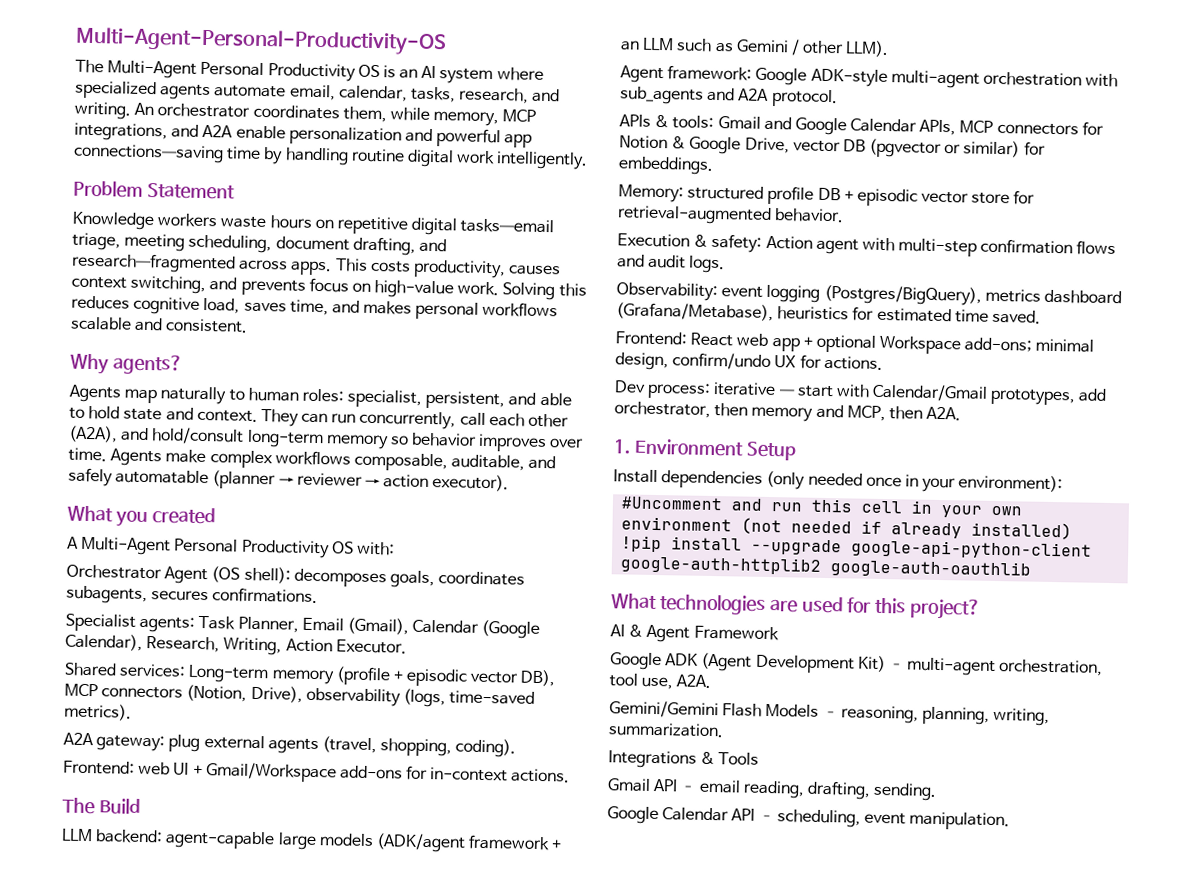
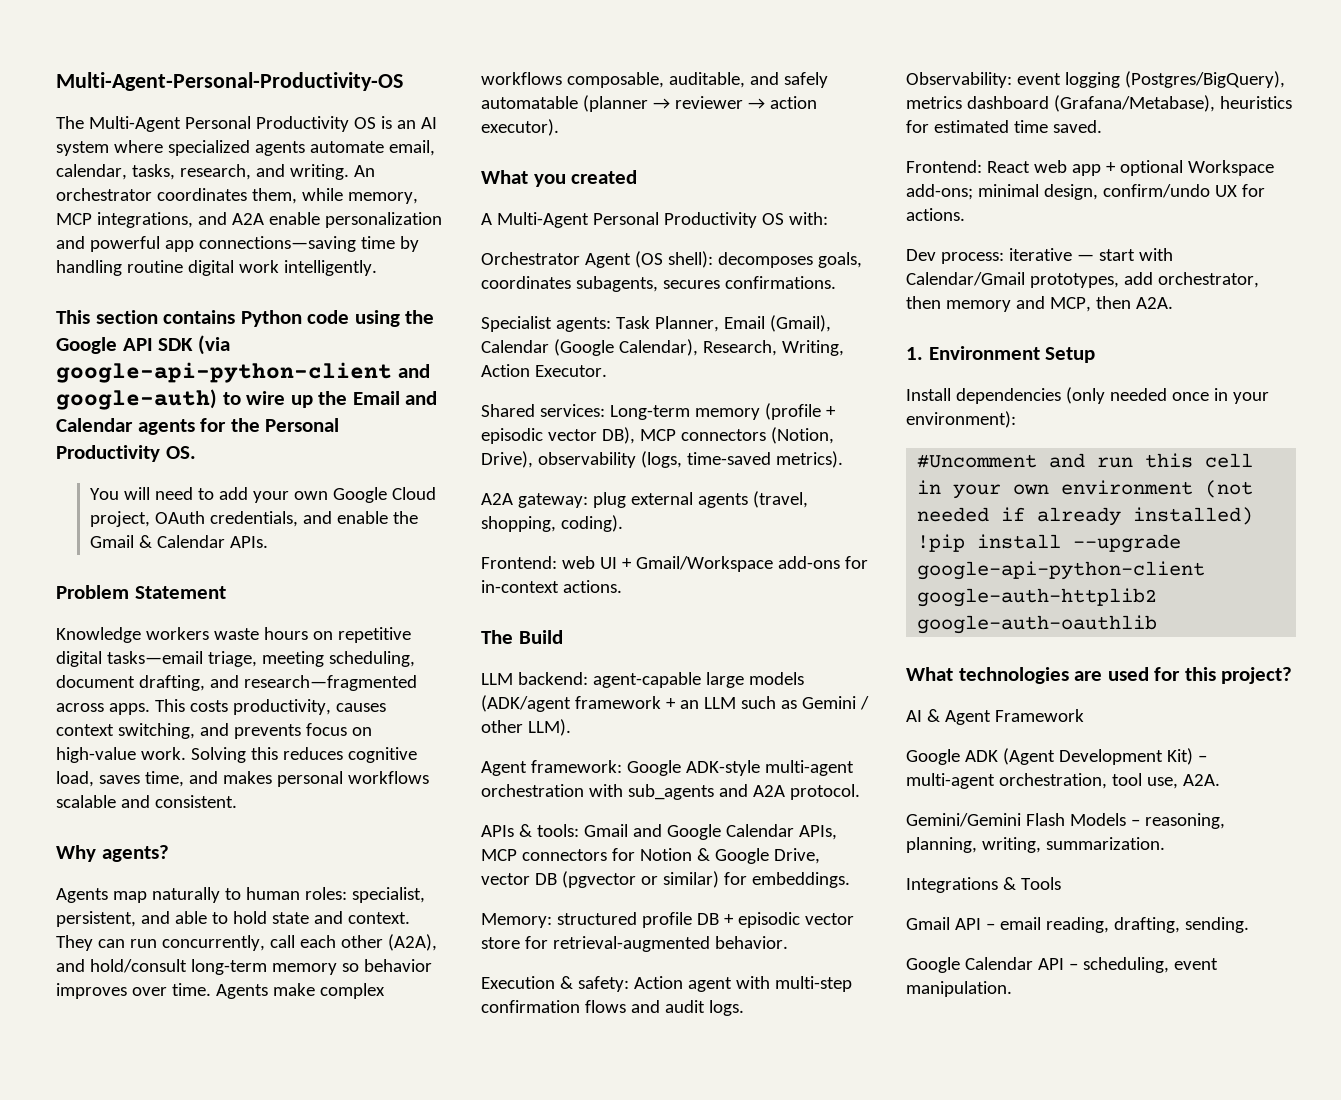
+ This section contains Python code using the Google API SDK (via google-api-python-client and google-auth) to wire up the Email and Calendar agents for the Personal Productivity OS.
+ You will need to add your own Google Cloud project, OAuth credentials, and enable the Gmail & Calendar APIs.

